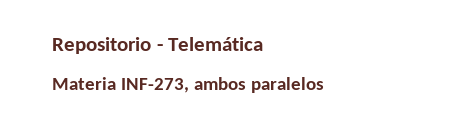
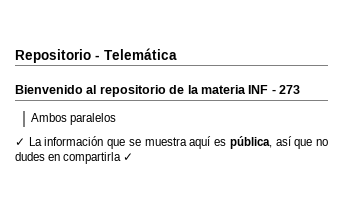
- Materia INF-273, ambos paralelos
+ Bienvenido al repositorio de la materia INF - 273
+ Ambos paralelos
+ ✓ La información que se muestra aquí es pública, así que no dudes en compartirla ✓

